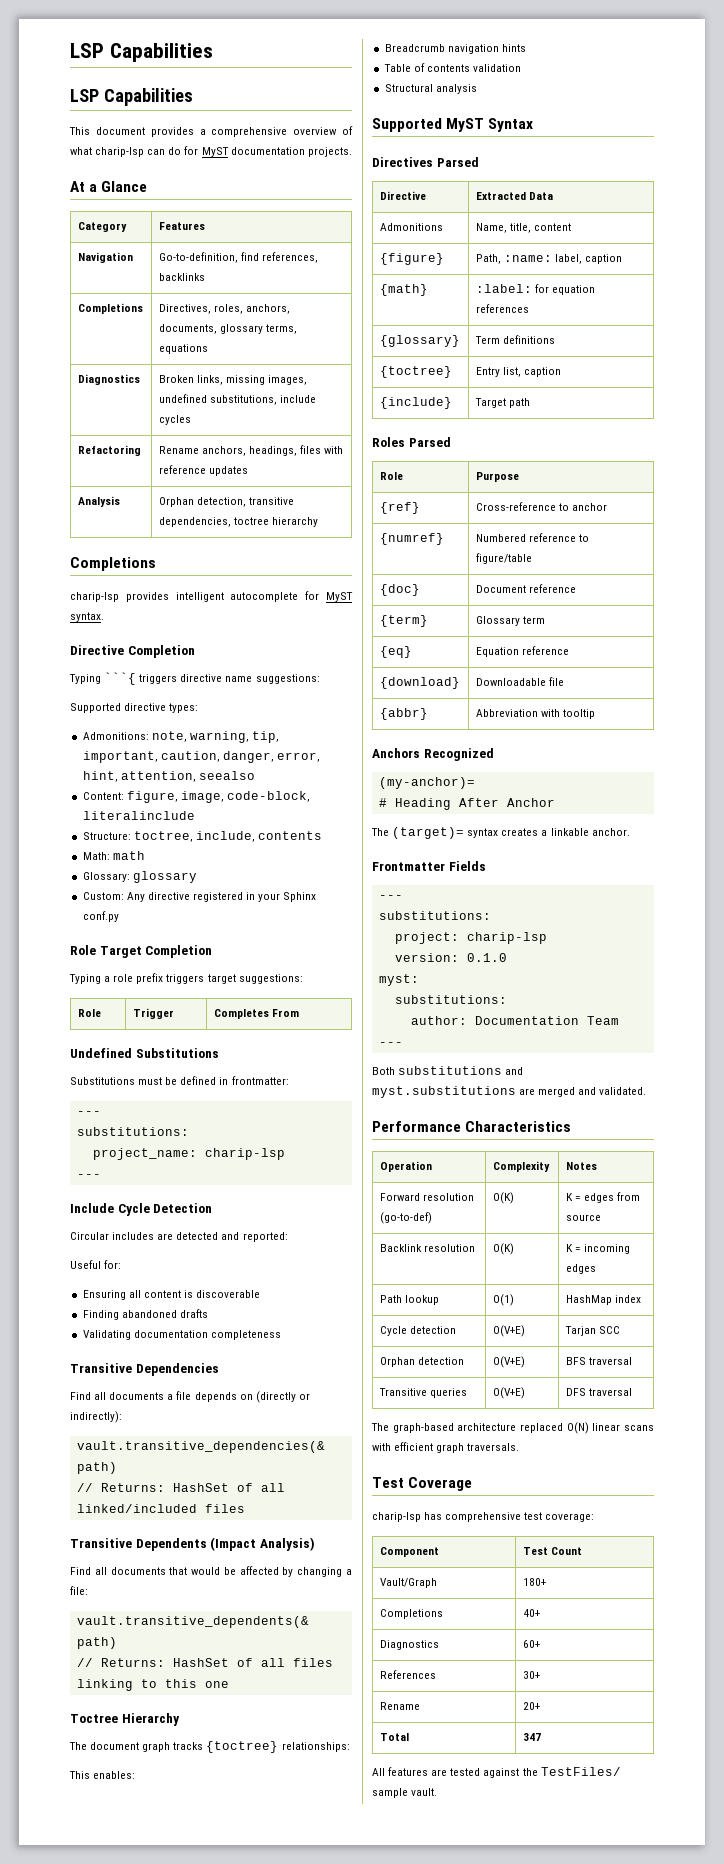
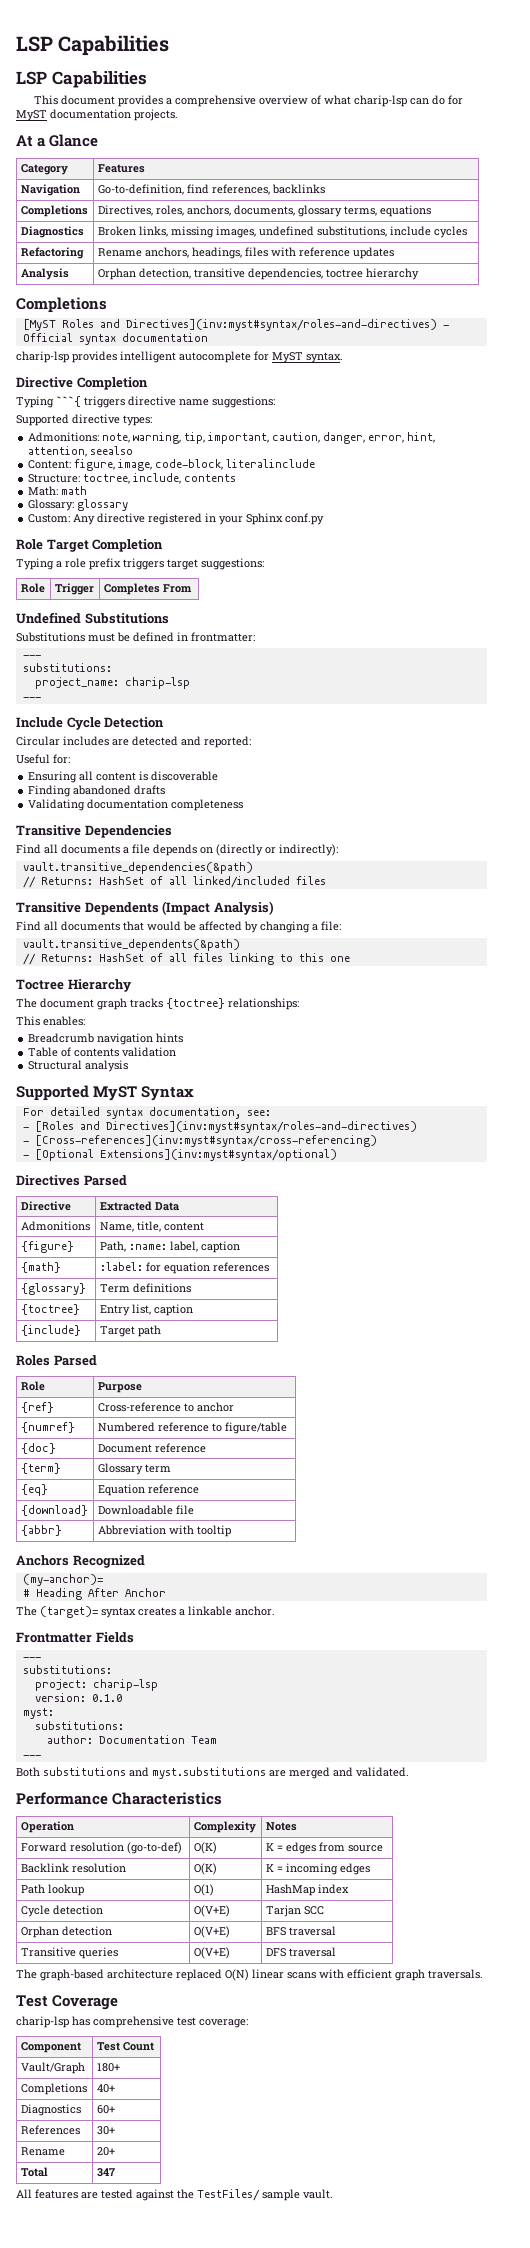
+ [MyST Roles and Directives](inv:myst#syntax/roles-and-directives) - Official syntax documentation
+ For detailed syntax documentation, see:
+ - [Roles and Directives](inv:myst#syntax/roles-and-directives)
+ - [Cross-references](inv:myst#syntax/cross-referencing)
+ - [Optional Extensions](inv:myst#syntax/optional)

